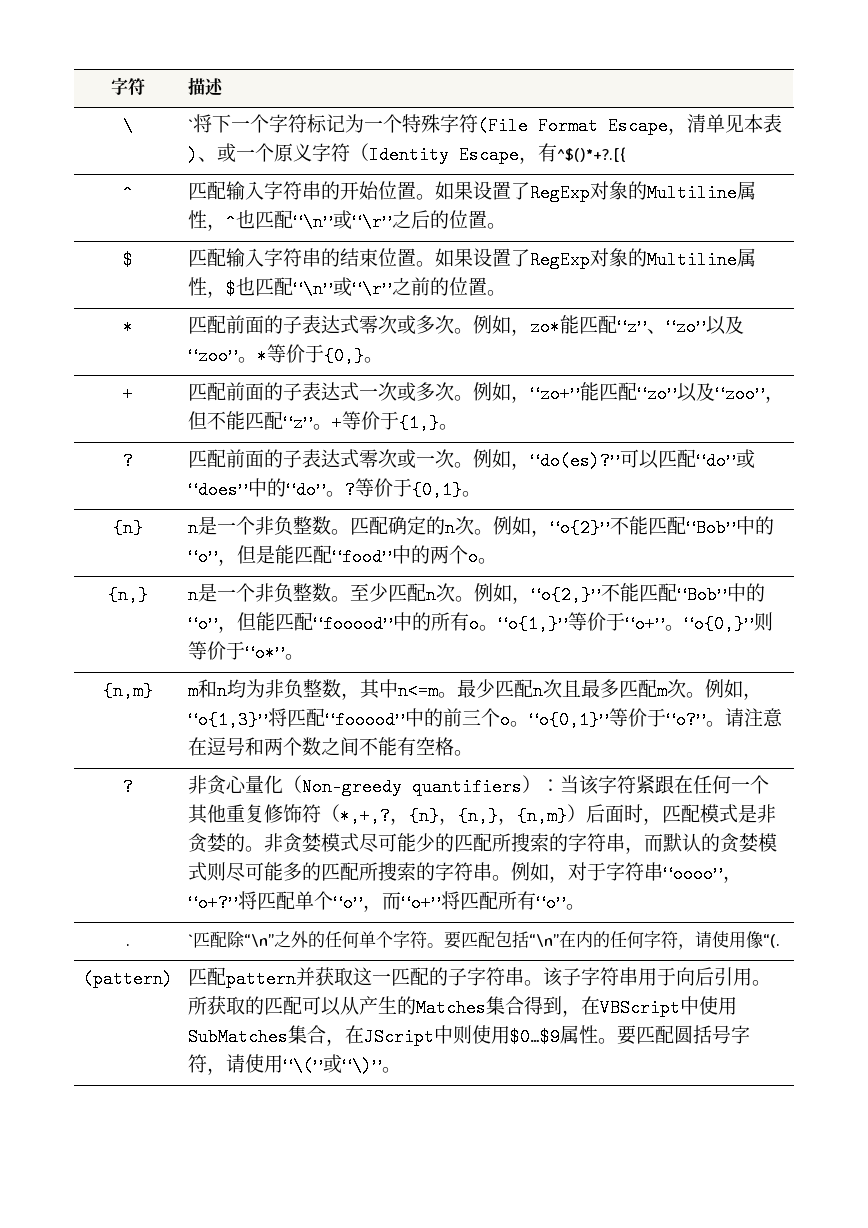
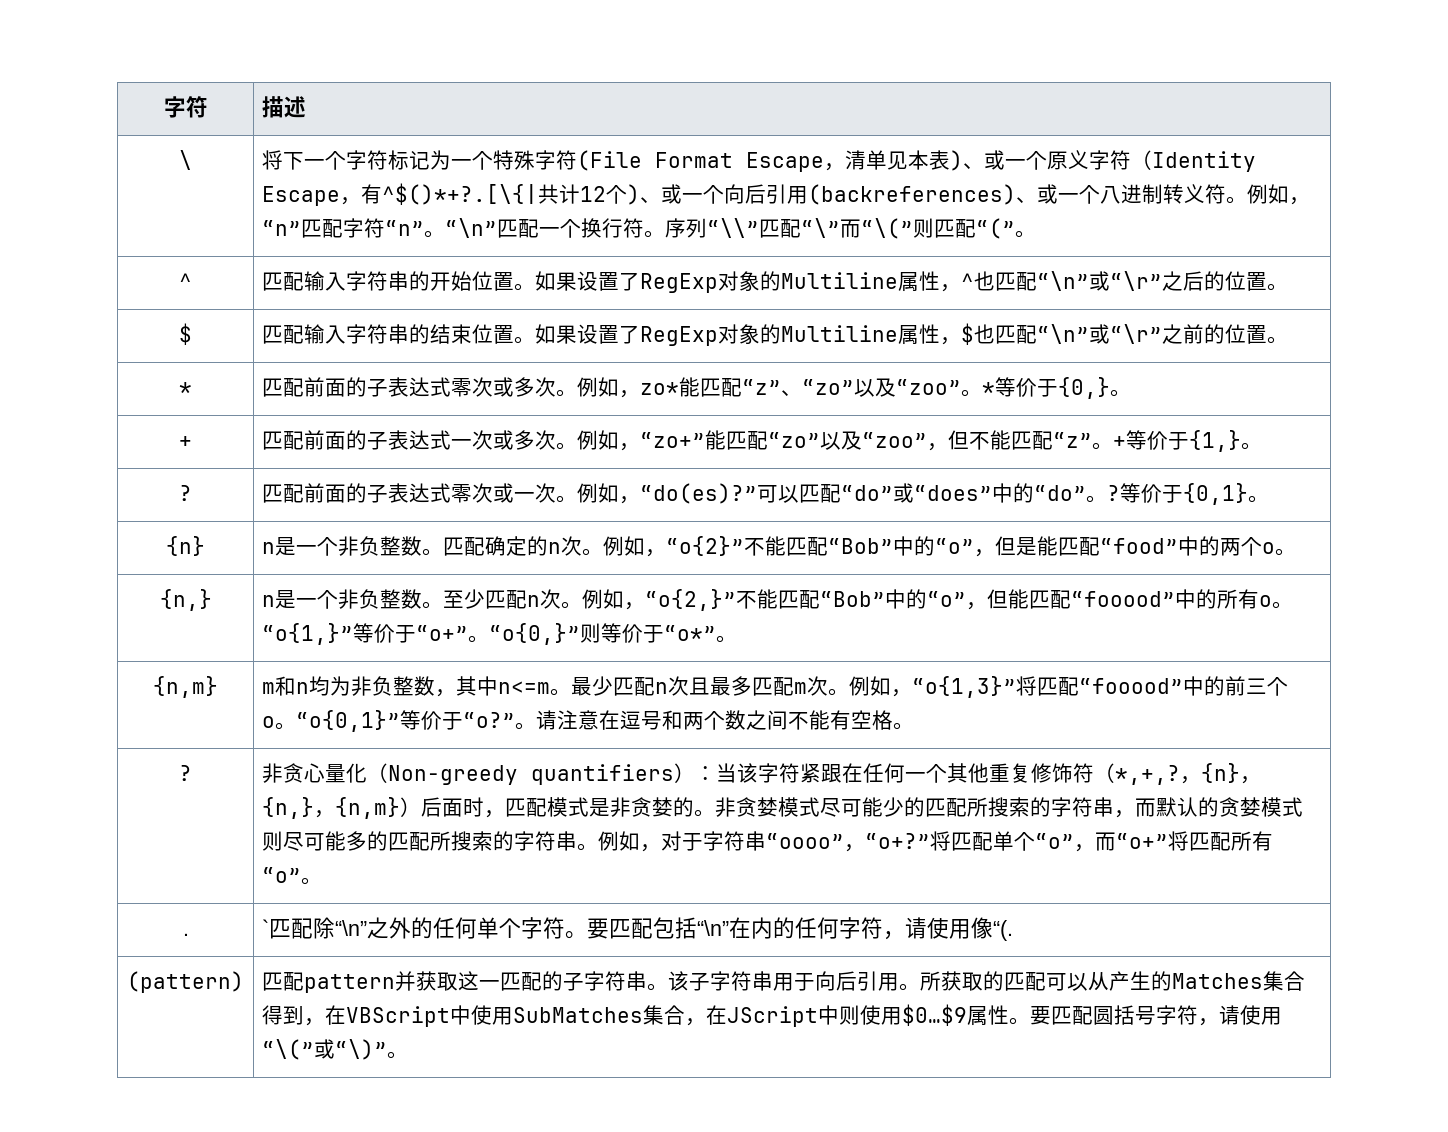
- `将下一个字符标记为一个特殊字符(File Format Escape，清单见本表)、或一个原义字符（Identity Escape，有^$()*+?.[{
+ 将下一个字符标记为一个特殊字符(File Format Escape，清单见本表)、或一个原义字符（Identity Escape，有^$()*+?.[\{|共计12个)、或一个向后引用(backreferences)、或一个八进制转义符。例如，“n”匹配字符“n”。“\n”匹配一个换行符。序列“\\”匹配“\”而“\(”则匹配“(”。

